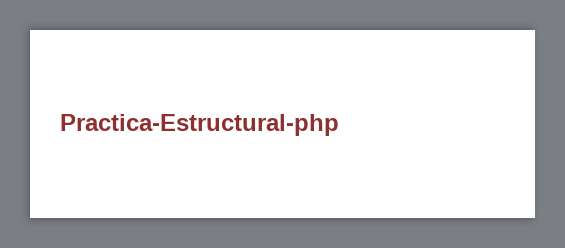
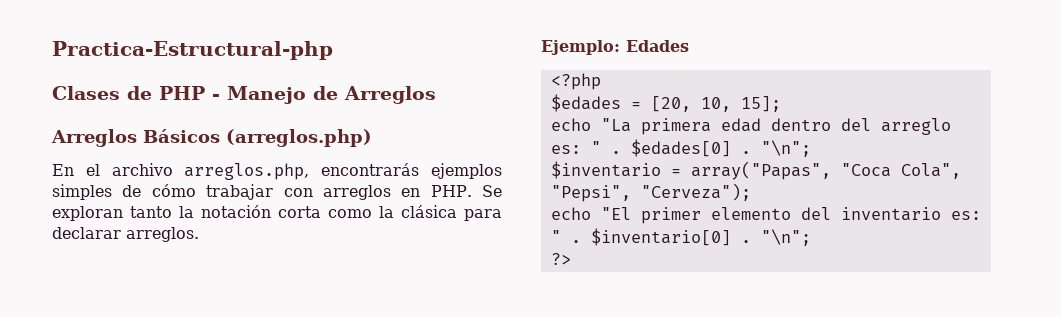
+ Clases de PHP - Manejo de Arreglos
+ Arreglos Básicos (arreglos.php)
+ En el archivo arreglos.php, encontrarás ejemplos simples de cómo trabajar con arreglos en PHP. Se exploran tanto la notación corta como la clásica para declarar arreglos.
+ Ejemplo: Edades
+ <?php
+ $edades = [20, 10, 15];
+ echo "La primera edad dentro del arreglo es: " . $edades[0] . "\n";
+ $inventario = array("Papas", "Coca Cola", "Pepsi", "Cerveza");
+ echo "El primer elemento del inventario es: " . $inventario[0] . "\n";
+ ?>

